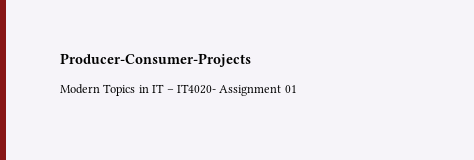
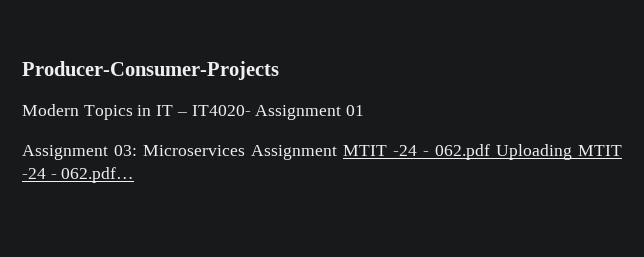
+ Assignment 03: Microservices Assignment MTIT -24 - 062.pdf Uploading MTIT -24 - 062.pdf…

